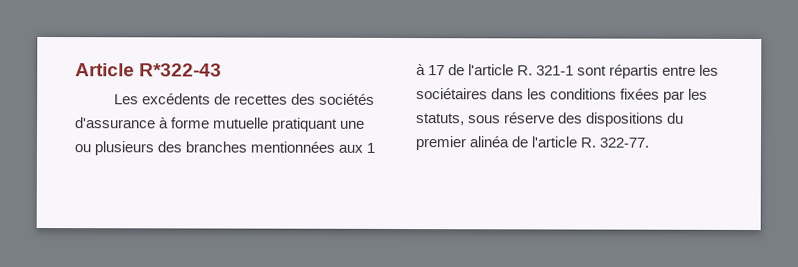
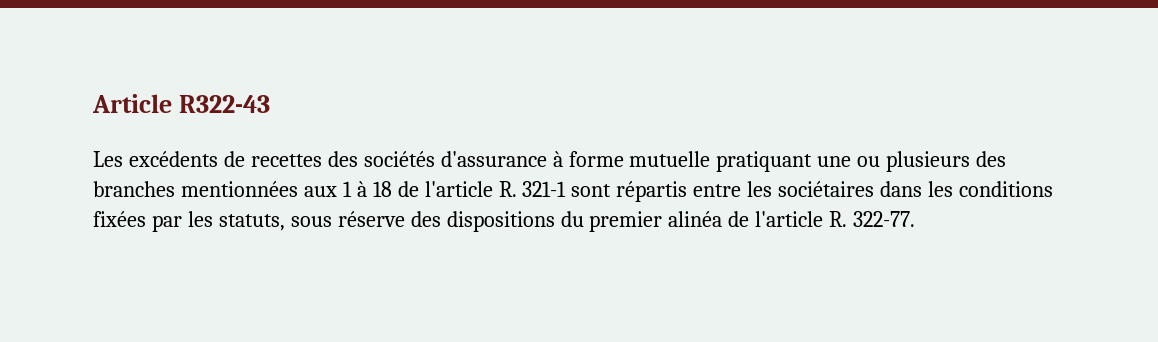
- Article R*322-43
+ Article R322-43
- Les excédents de recettes des sociétés d'assurance à forme mutuelle pratiquant une ou plusieurs des branches mentionnées aux 1 à 17 de l'article R. 321-1 sont répartis entre les sociétaires dans les conditions fixées par les statuts, sous réserve des dispositions du premier alinéa de l'article R. 322-77.
+ Les excédents de recettes des sociétés d'assurance à forme mutuelle pratiquant une ou plusieurs des branches mentionnées aux 1 à 18 de l'article R. 321-1 sont répartis entre les sociétaires dans les conditions fixées par les statuts, sous réserve des dispositions du premier alinéa de l'article R. 322-77.

